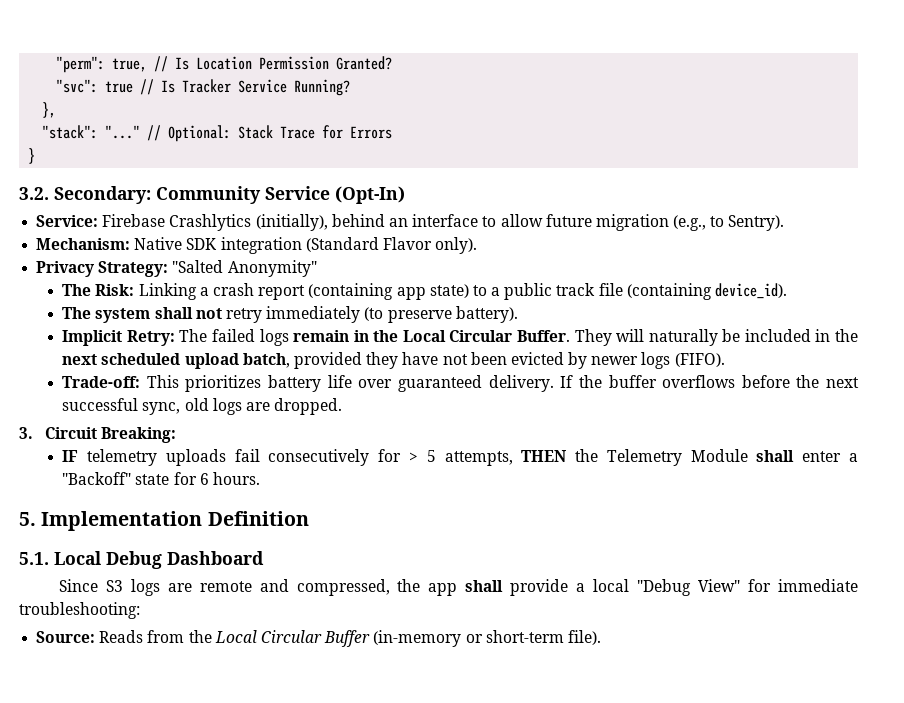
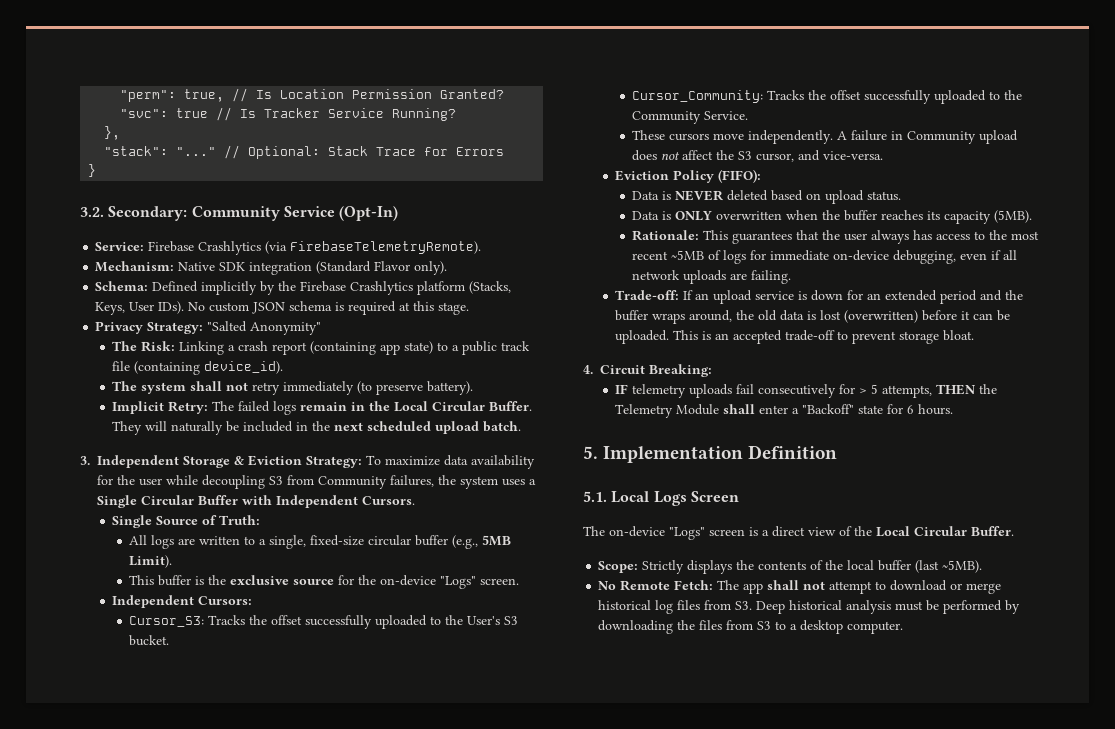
- Service: Firebase Crashlytics (initially), behind an interface to allow future migration (e.g., to Sentry).
+ Service: Firebase Crashlytics (via FirebaseTelemetryRemote).
+ Schema: Defined implicitly by the Firebase Crashlytics platform (Stacks, Keys, User IDs). No custom JSON schema is required at this stage.
- They will naturally be included in the next scheduled upload batch, provided they have not been evicted by newer logs (FIFO).
- Trade-off: This prioritizes battery life over guaranteed delivery. If the buffer overflows before the next successful sync, old logs are dropped.
- 3. Circuit Breaking:
+ They will naturally be included in the next scheduled upload batch.
+ 3. Independent Storage & Eviction Strategy: To maximize data availability for the user while decoupling S3 from Community failures, the system uses a Single Circular Buffer with Independent Cursors.
+ Single Source of Truth:
+ All logs are written to a single, fixed-size circular buffer (e.g., 5MB Limit).
+ This buffer is the exclusive source for the on-device "Logs" screen.
+ Independent Cursors:
+ Cursor_S3: Tracks the offset successfully uploaded to the User's S3 bucket.
+ Cursor_Community: Tracks the offset successfully uploaded to the Community Service.
+ These cursors move independently. A failure in Community upload does not affect the S3 cursor, and vice-versa.
+ Eviction Policy (FIFO):
+ Data is NEVER deleted based on upload status.
+ Data is ONLY overwritten when the buffer reaches its capacity (5MB).
+ Rationale: This guarantees that the user always has access to the most recent ~5MB of logs for immediate on-device debugging, even if all network uploads are failing.
+ Trade-off: If an upload service is down for an extended period and the buffer wraps around, the old data is lost (overwritten) before it can be uploaded. This is an accepted trade-off to prevent storage bloat.
+ 4. Circuit Breaking:
- 5.1. Local Debug Dashboard
- Since S3 logs are remote and compressed, the app shall provide a local "Debug View" for immediate troubleshooting:
- Source: Reads from the Local Circular Buffer (in-memory or short-term file).
+ 5.1. Local Logs Screen
+ The on-device "Logs" screen is a direct view of the Local Circular Buffer.
+ Scope: Strictly displays the contents of the local buffer (last ~5MB).
+ No Remote Fetch: The app shall not attempt to download or merge historical log files from S3. Deep historical analysis must be performed by downloading the files from S3 to a desktop computer.

